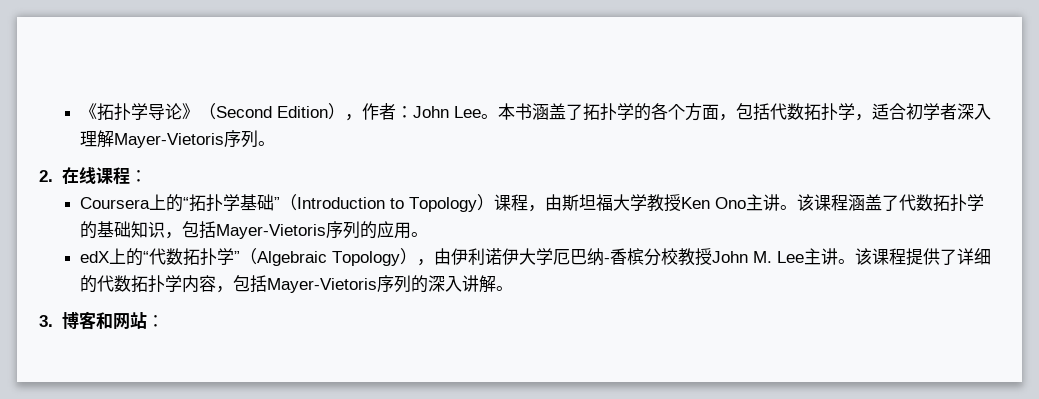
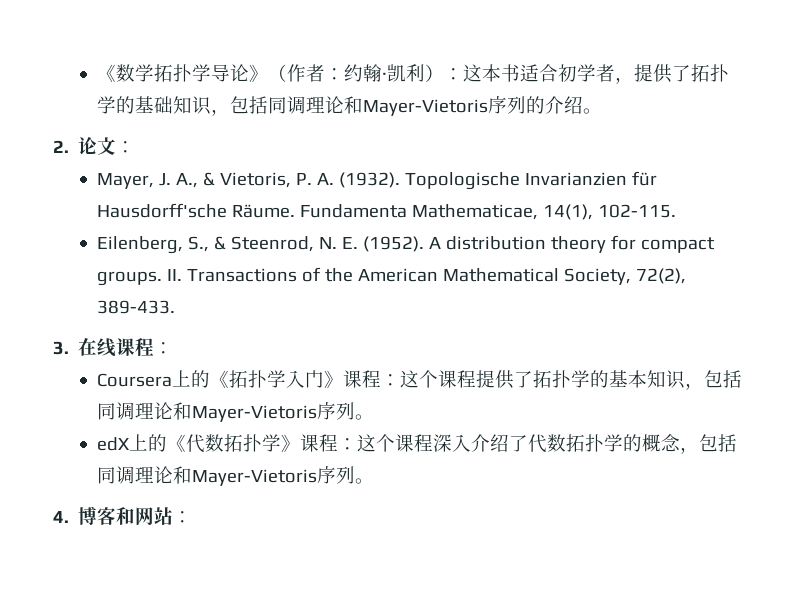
- 《拓扑学导论》（Second Edition），作者：John Lee。本书涵盖了拓扑学的各个方面，包括代数拓扑学，适合初学者深入理解Mayer-Vietoris序列。
+ 《数学拓扑学导论》（作者：约翰·凯利）：这本书适合初学者，提供了拓扑学的基础知识，包括同调理论和Mayer-Vietoris序列的介绍。
- 2.在线课程：
+ 2.论文：
+ Mayer, J. A., & Vietoris, P. A. (1932). Topologische Invarianzien für Hausdorff'sche Räume. Fundamenta Mathematicae, 14(1), 102-115.
+ Eilenberg, S., & Steenrod, N. E. (1952). A distribution theory for compact groups. II. Transactions of the American Mathematical Society, 72(2), 389-433.
+ 3.在线课程：
- Coursera上的“拓扑学基础”（Introduction to Topology）课程，由斯坦福大学教授Ken Ono主讲。该课程涵盖了代数拓扑学的基础知识，包括Mayer-Vietoris序列的应用。
- edX上的“代数拓扑学”（Algebraic Topology），由伊利诺伊大学厄巴纳-香槟分校教授John M. Lee主讲。该课程提供了详细的代数拓扑学内容，包括Mayer-Vietoris序列的深入讲解。
- 3.博客和网站：
+ Coursera上的《拓扑学入门》课程：这个课程提供了拓扑学的基本知识，包括同调理论和Mayer-Vietoris序列。
+ edX上的《代数拓扑学》课程：这个课程深入介绍了代数拓扑学的概念，包括同调理论和Mayer-Vietoris序列。
+ 4.博客和网站：

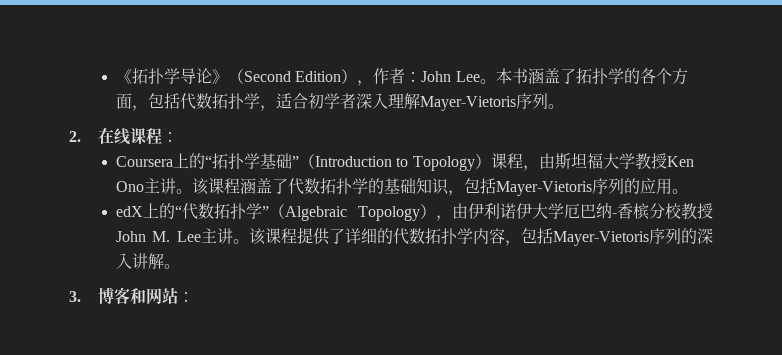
- 《数学拓扑学导论》（作者：约翰·凯利）：这本书适合初学者，提供了拓扑学的基础知识，包括同调理论和Mayer-Vietoris序列的介绍。
- 2.论文：
- Mayer, J. A., & Vietoris, P. A. (1932). Topologische Invarianzien für Hausdorff'sche Räume. Fundamenta Mathematicae, 14(1), 102-115.
- Eilenberg, S., & Steenrod, N. E. (1952). A distribution theory for compact groups. II. Transactions of the American Mathematical Society, 72(2), 389-433.
- 3.在线课程：
- Coursera上的《拓扑学入门》课程：这个课程提供了拓扑学的基本知识，包括同调理论和Mayer-Vietoris序列。
- edX上的《代数拓扑学》课程：这个课程深入介绍了代数拓扑学的概念，包括同调理论和Mayer-Vietoris序列。
- 4.博客和网站：
+ 《拓扑学导论》（Second Edition），作者：John Lee。本书涵盖了拓扑学的各个方面，包括代数拓扑学，适合初学者深入理解Mayer-Vietoris序列。
+ 2.在线课程：
+ Coursera上的“拓扑学基础”（Introduction to Topology）课程，由斯坦福大学教授Ken Ono主讲。该课程涵盖了代数拓扑学的基础知识，包括Mayer-Vietoris序列的应用。
+ edX上的“代数拓扑学”（Algebraic Topology），由伊利诺伊大学厄巴纳-香槟分校教授John M. Lee主讲。该课程提供了详细的代数拓扑学内容，包括Mayer-Vietoris序列的深入讲解。
+ 3.博客和网站：

